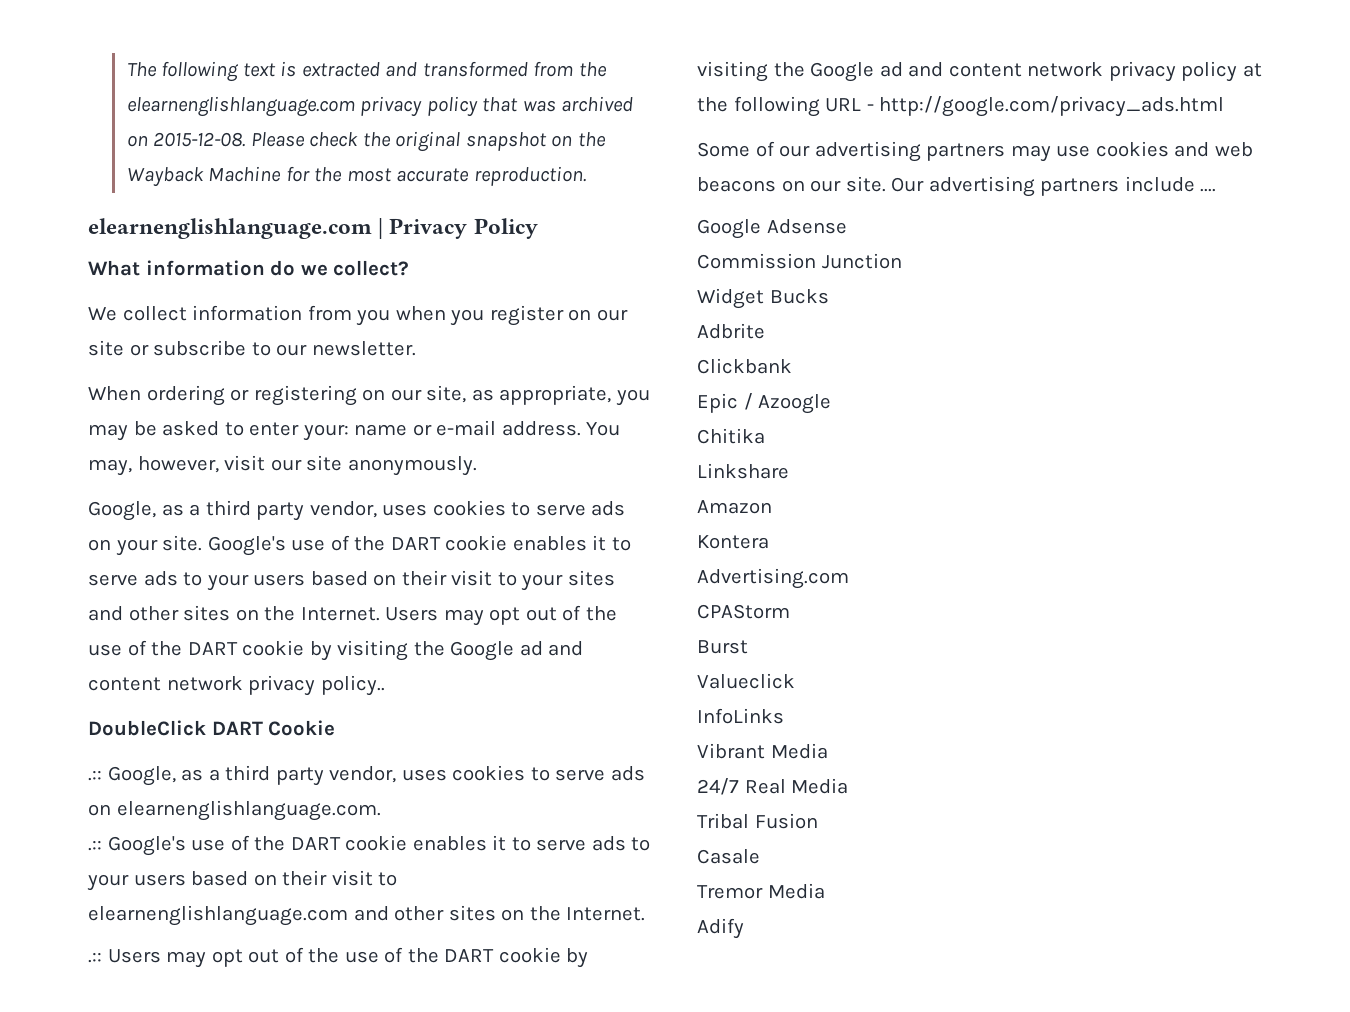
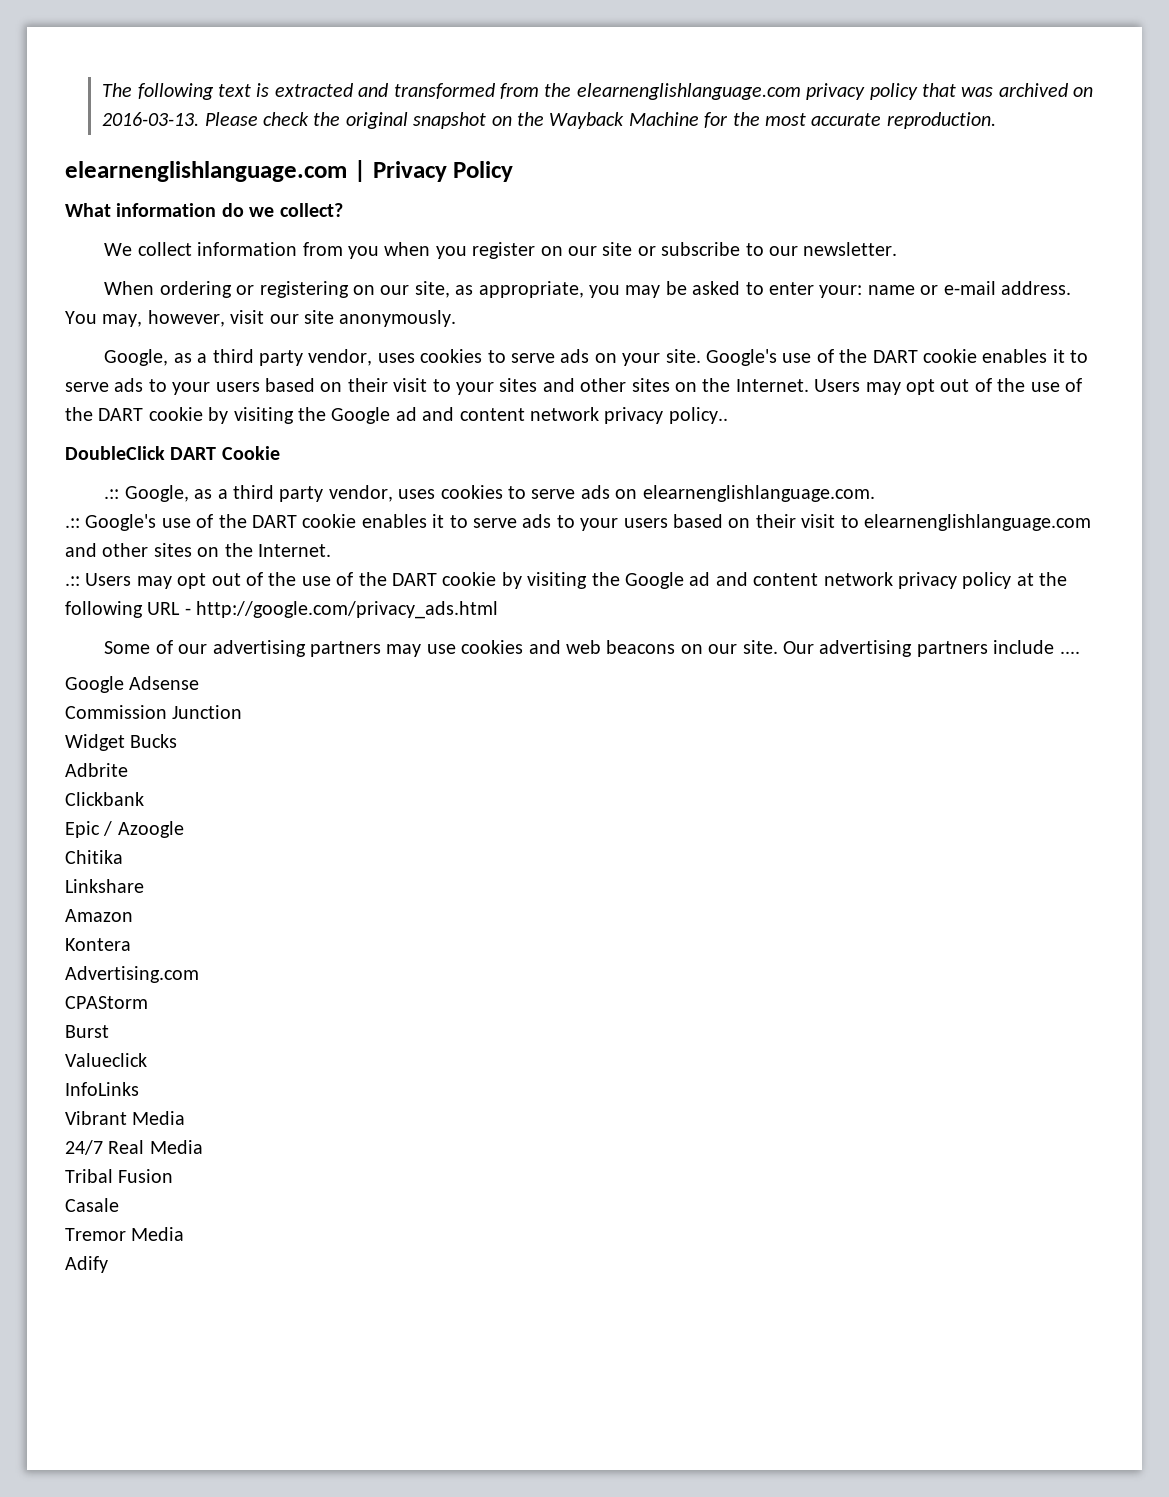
- The following text is extracted and transformed from the elearnenglishlanguage.com privacy policy that was archived on 2015-12-08.
+ The following text is extracted and transformed from the elearnenglishlanguage.com privacy policy that was archived on 2016-03-13.

